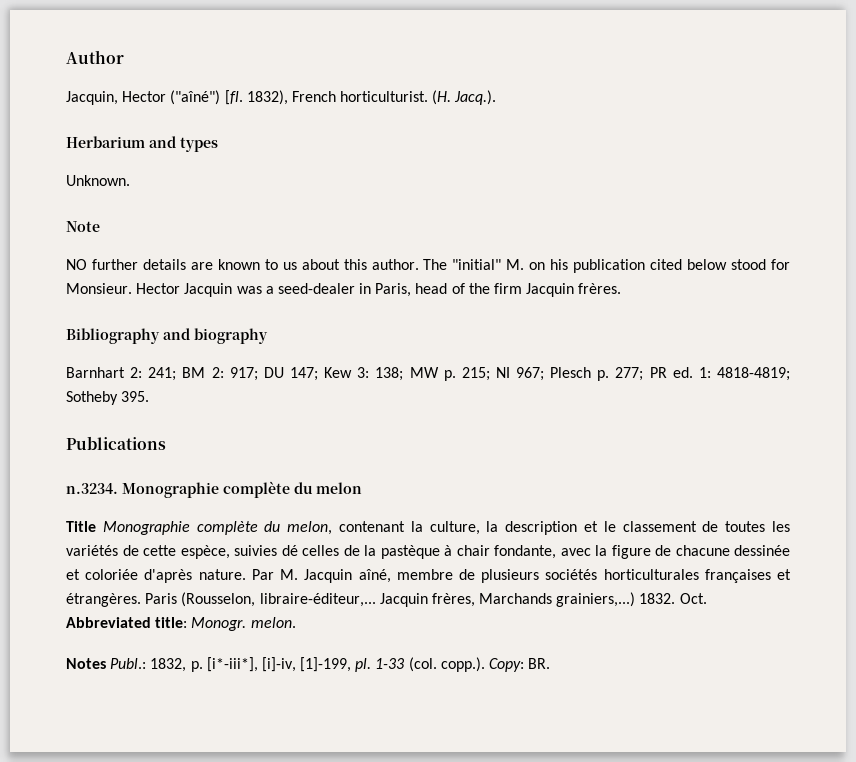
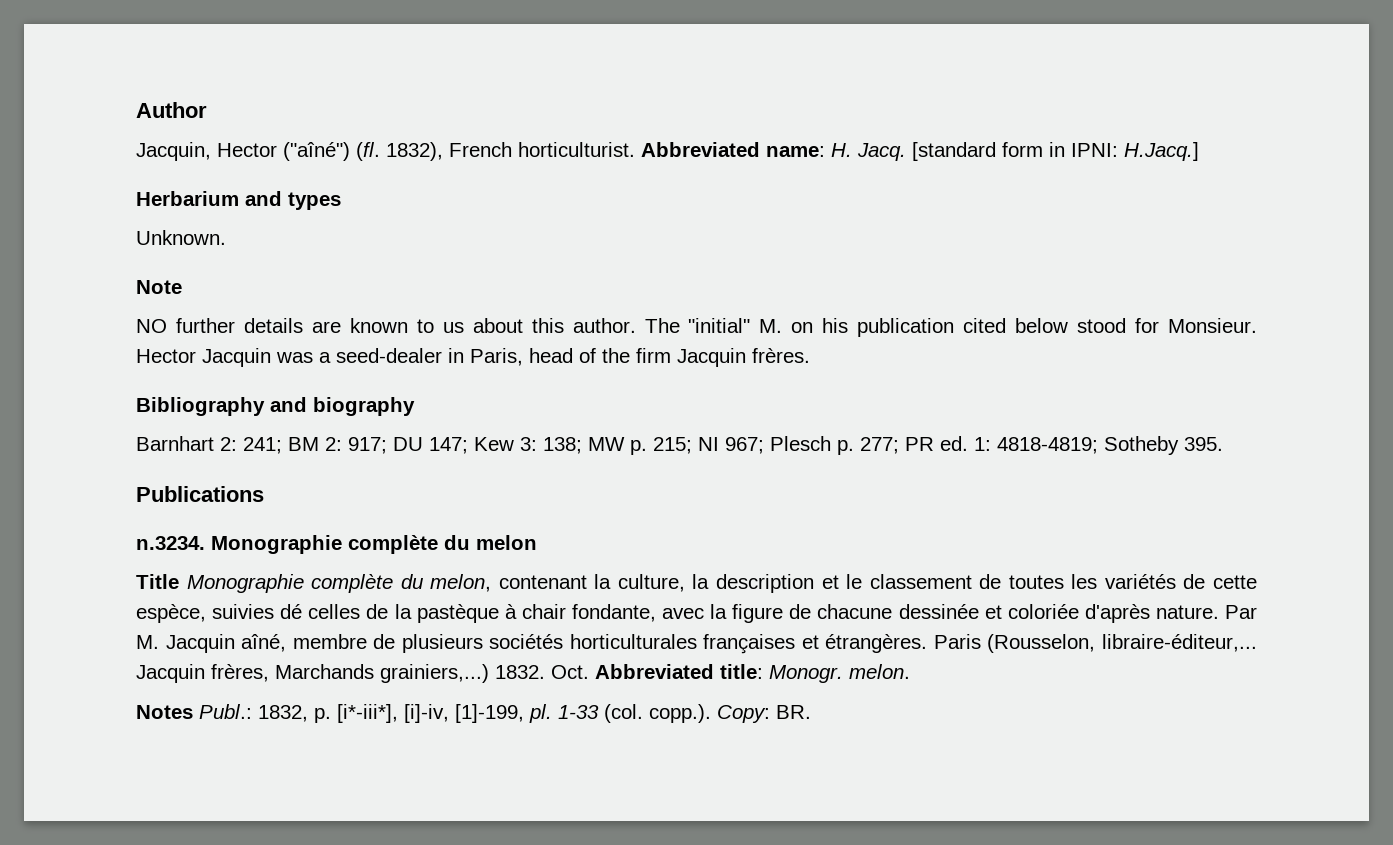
- Jacquin, Hector ("aîné") [fl.
+ Jacquin, Hector ("aîné") (fl.
- (H. Jacq.).
+ Abbreviated name: H. Jacq. [standard form in IPNI: H.Jacq.]

